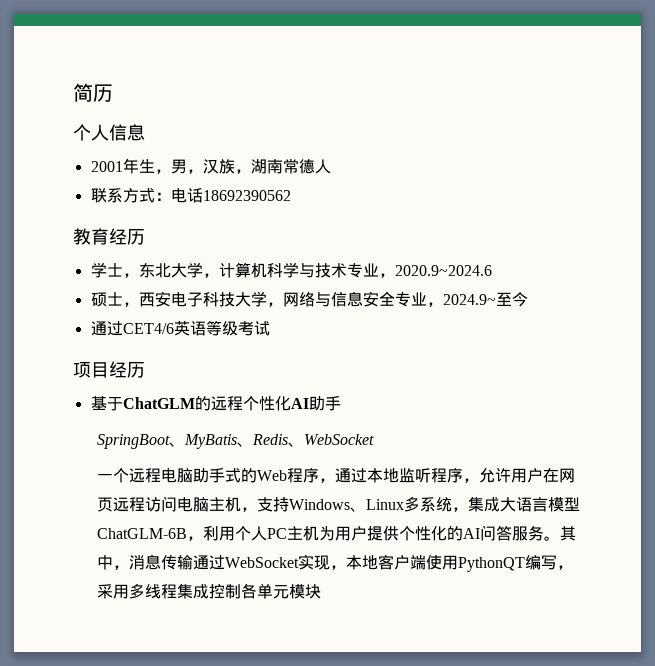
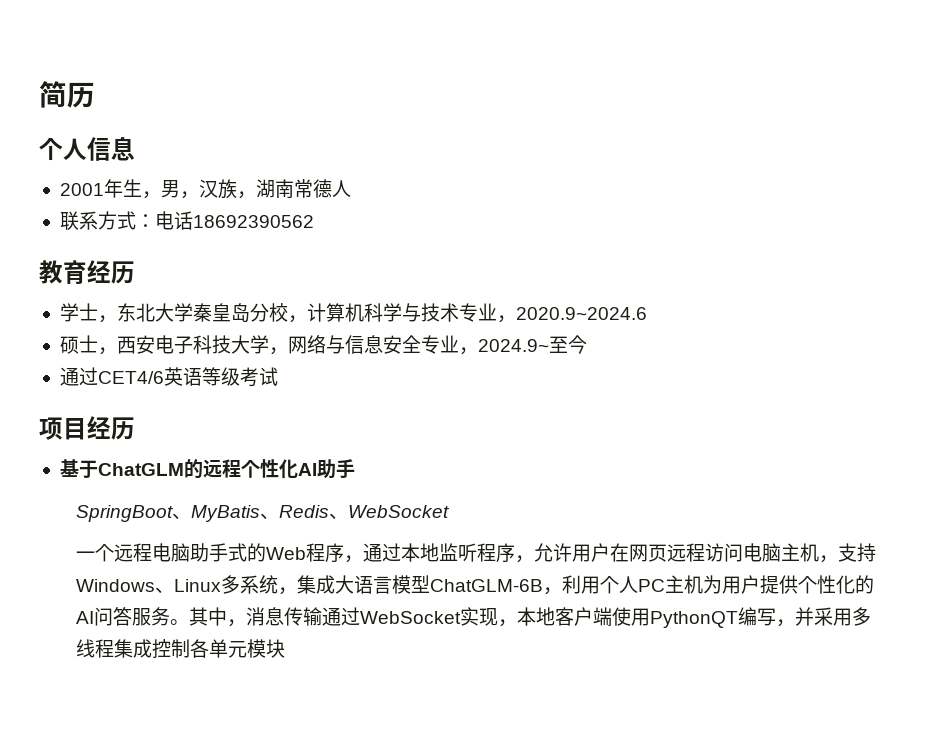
- 学士，东北大学，计算机科学与技术专业，2020.9~2024.6
+ 学士，东北大学秦皇岛分校，计算机科学与技术专业，2020.9~2024.6
- 其中，消息传输通过WebSocket实现，本地客户端使用PythonQT编写，采用多线程集成控制各单元模块
+ 其中，消息传输通过WebSocket实现，本地客户端使用PythonQT编写，并采用多线程集成控制各单元模块

